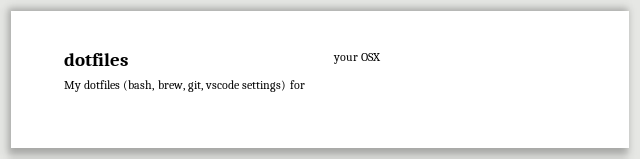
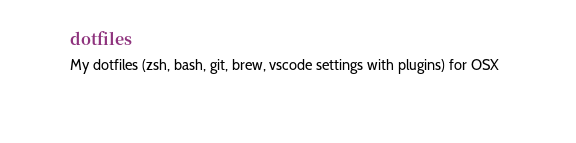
- My dotfiles (bash, brew, git, vscode settings) for your OSX
+ My dotfiles (zsh, bash, git, brew, vscode settings with plugins) for OSX

